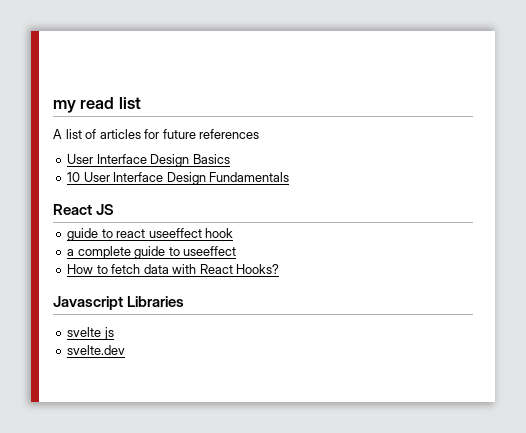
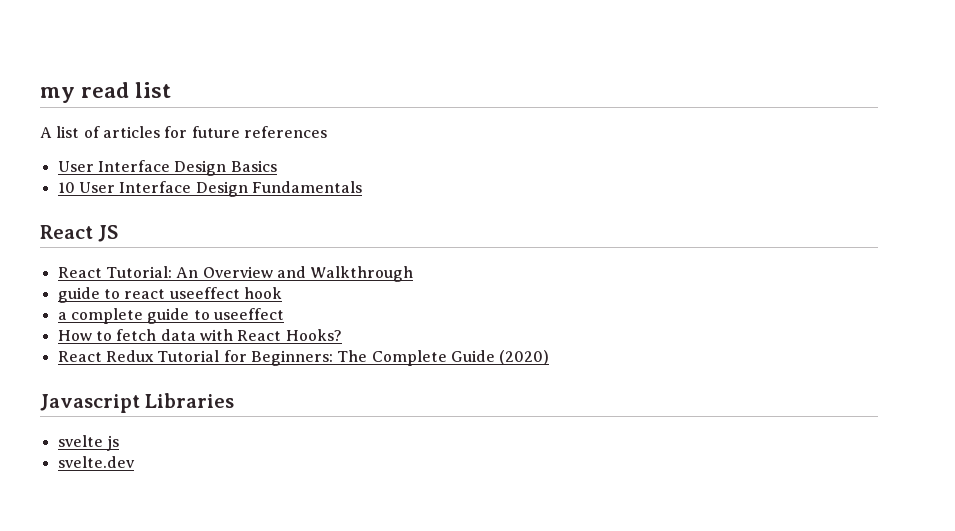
+ React Tutorial: An Overview and Walkthrough
+ React Redux Tutorial for Beginners: The Complete Guide (2020)

